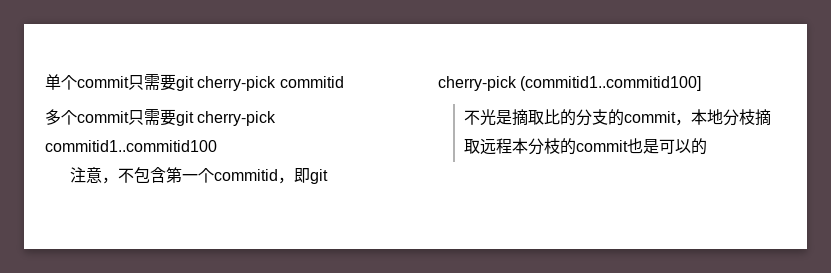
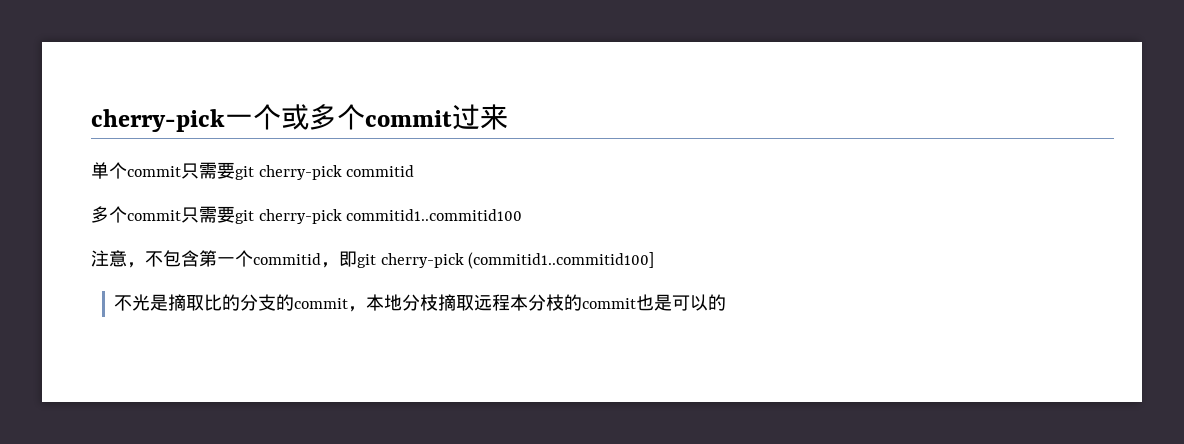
+ cherry-pick一个或多个commit过来

